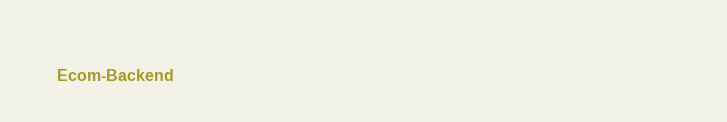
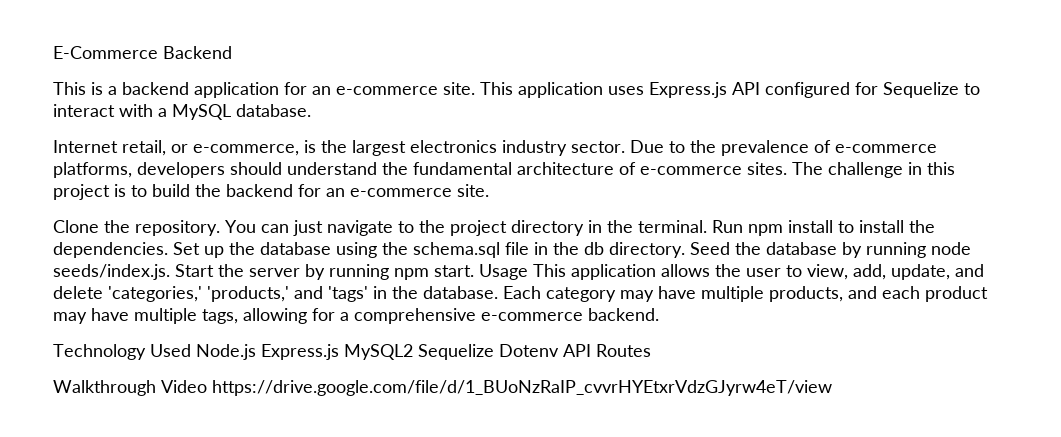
- Ecom-Backend
+ E-Commerce Backend
+ This is a backend application for an e-commerce site. This application uses Express.js API configured for Sequelize to interact with a MySQL database.
+ Internet retail, or e-commerce, is the largest electronics industry sector. Due to the prevalence of e-commerce platforms, developers should understand the fundamental architecture of e-commerce sites. The challenge in this project is to build the backend for an e-commerce site.
+ Clone the repository. You can just navigate to the project directory in the terminal. Run npm install to install the dependencies. Set up the database using the schema.sql file in the db directory. Seed the database by running node seeds/index.js. Start the server by running npm start. Usage This application allows the user to view, add, update, and delete 'categories,' 'products,' and 'tags' in the database. Each category may have multiple products, and each product may have multiple tags, allowing for a comprehensive e-commerce backend.
+ Technology Used Node.js Express.js MySQL2 Sequelize Dotenv API Routes
+ Walkthrough Video https://drive.google.com/file/d/1_BUoNzRaIP_cvvrHYEtxrVdzGJyrw4eT/view

